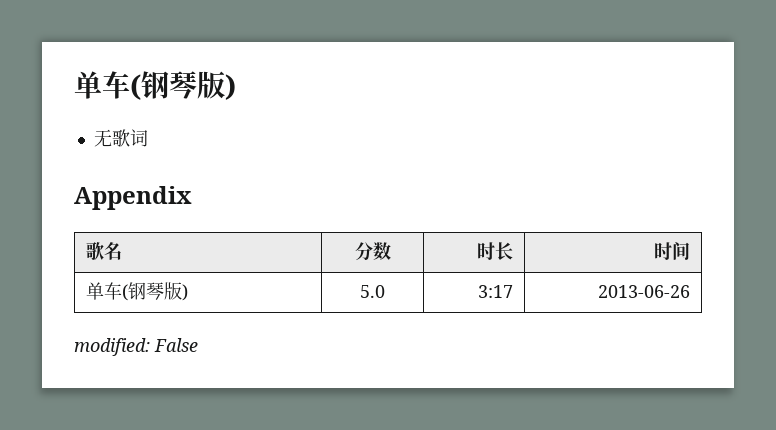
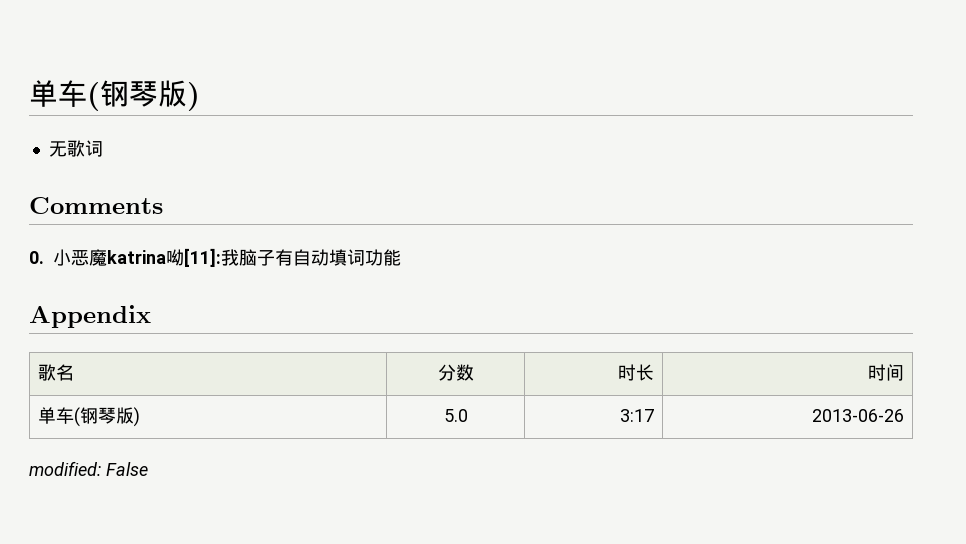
+ Comments
+ 0.小恶魔katrina呦[11]:我脑子有自动填词功能

